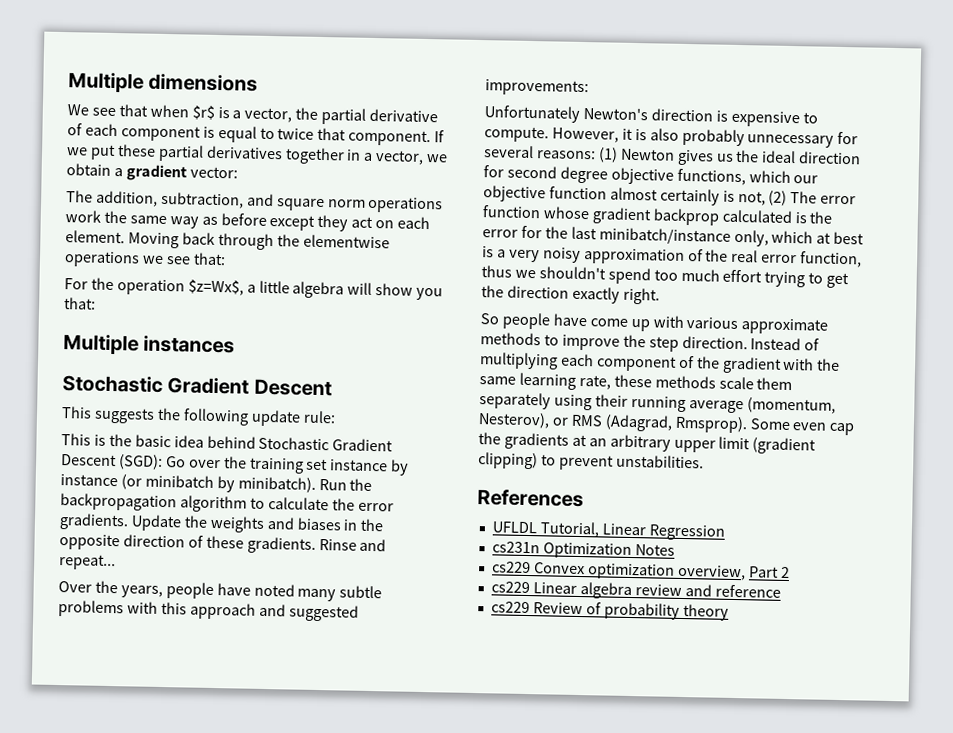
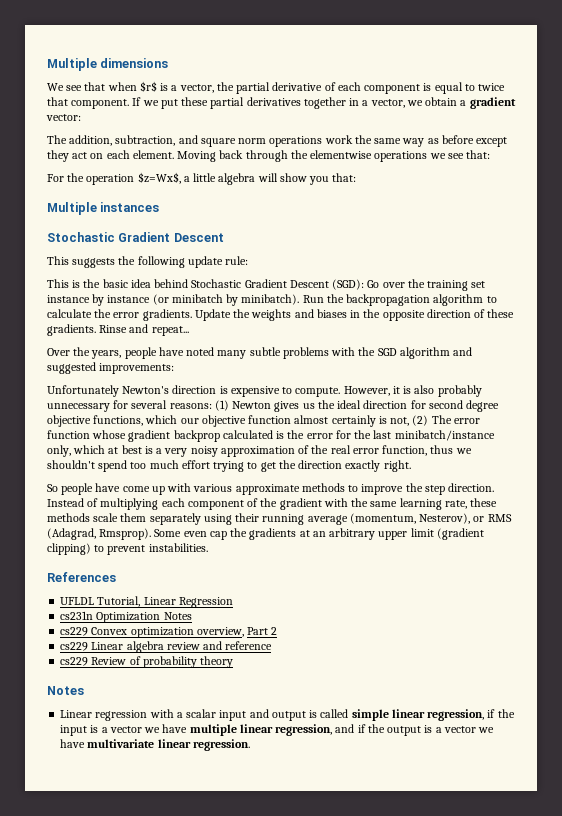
- Over the years, people have noted many subtle problems with this approach and suggested improvements:
+ Over the years, people have noted many subtle problems with the SGD algorithm and suggested improvements:
- Some even cap the gradients at an arbitrary upper limit (gradient clipping) to prevent unstabilities.
+ Some even cap the gradients at an arbitrary upper limit (gradient clipping) to prevent instabilities.
  cs229 Review of probability theory
+ Notes
+ Linear regression with a scalar input and output is called simple linear regression, if the input is a vector we have multiple linear regression, and if the output is a vector we have multivariate linear regression.

